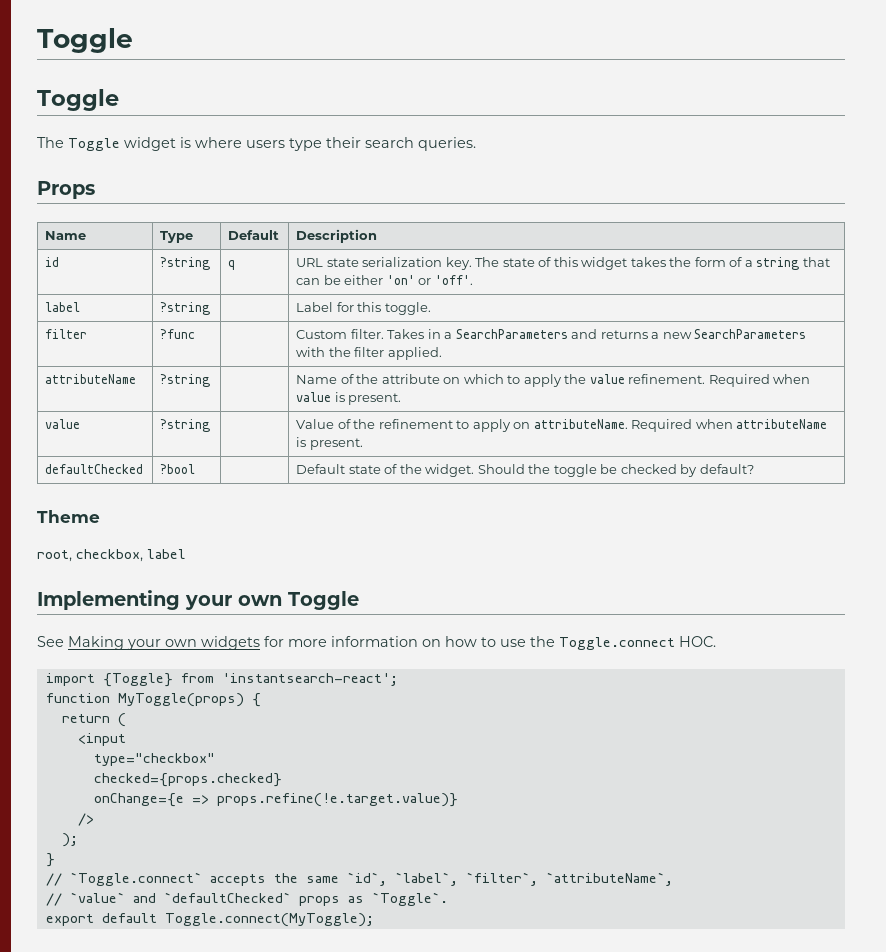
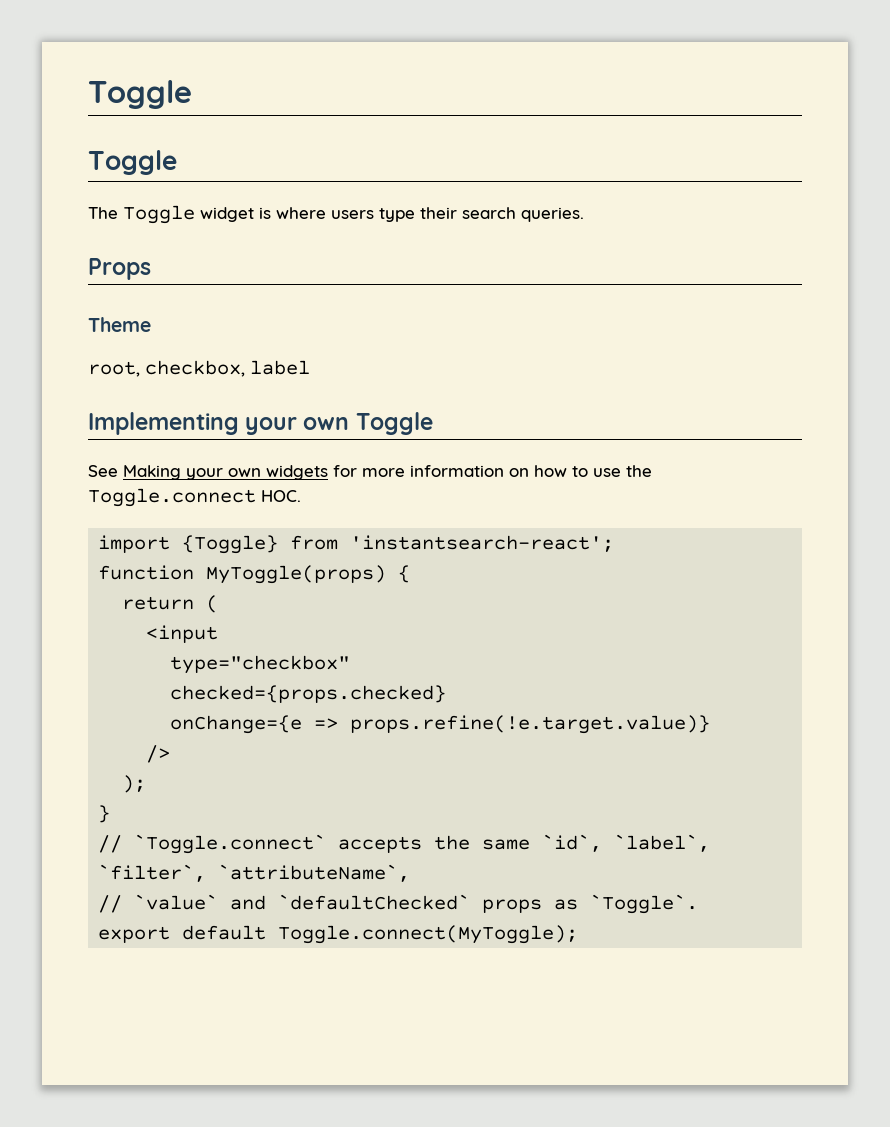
- Name | Type | Default | Description
- id | ?string | q | URL state serialization key. The state of this widget takes the form of a string that can be either 'on' or 'off'.
- label | ?string | | Label for this toggle.
- filter | ?func | | Custom filter. Takes in a SearchParameters and returns a new SearchParameters with the filter applied.
- attributeName | ?string | | Name of the attribute on which to apply the value refinement. Required when value is present.
- value | ?string | | Value of the refinement to apply on attributeName. Required when attributeName is present.
- defaultChecked | ?bool | | Default state of the widget. Should the toggle be checked by default?

